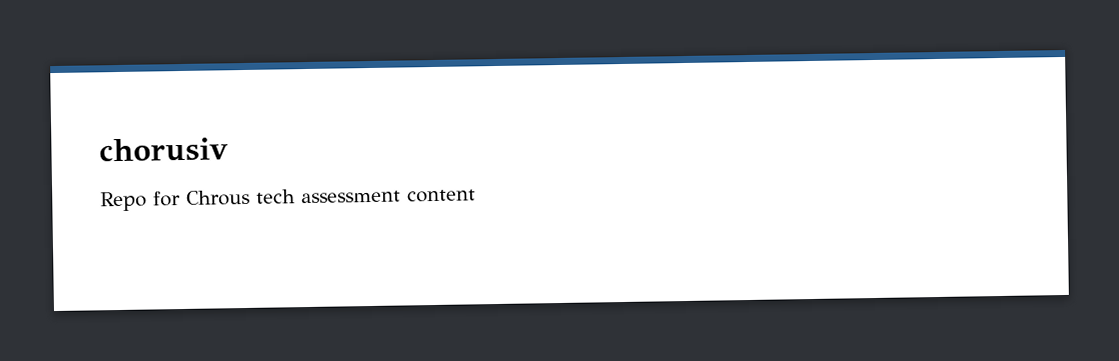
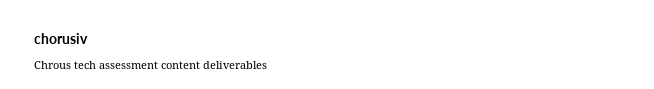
- Repo for Chrous tech assessment content
+ Chrous tech assessment content deliverables

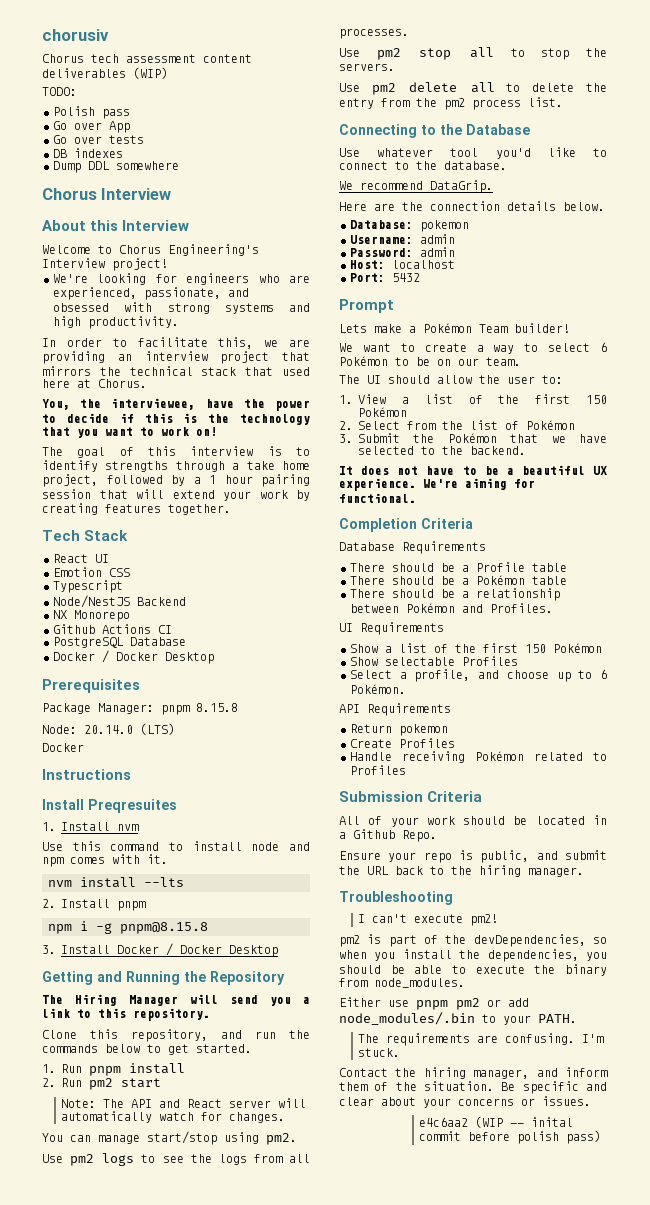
- Chrous tech assessment content deliverables
+ Chorus tech assessment content deliverables (WIP)
+ TODO:
+ Polish pass
+ Go over App
+ Go over tests
+ DB indexes
+ Dump DDL somewhere
+ Chorus Interview
+ About this Interview
+ Welcome to Chorus Engineering's Interview project!
+ We're looking for engineers who are experienced, passionate, and obsessed with strong systems and high productivity.
+ In order to facilitate this, we are providing an interview project that mirrors the technical stack that used here at Chorus.
+ You, the interviewee, have the power to decide if this is the technology that you want to work on!
+ The goal of this interview is to identify strengths through a take home project, followed by a 1 hour pairing session that will extend your work by creating features together.
+ Tech Stack
+ React UI
+ Emotion CSS
+ Typescript
+ Node/NestJS Backend
+ NX Monorepo
+ Github Actions CI
+ PostgreSQL Database
+ Docker / Docker Desktop
+ Prerequisites
+ Package Manager: pnpm 8.15.8
+ Node: 20.14.0 (LTS)
+ Docker
+ Instructions
+ Install Preqresuites
+ 1. Install nvm
+ Use this command to install node and npm comes with it.
+ nvm install --lts
+ 2. Install pnpm
+ npm i -g pnpm@8.15.8
+ 3. Install Docker / Docker Desktop
+ Getting and Running the Repository
+ The Hiring Manager will send you a link to this repository.
+ Clone this repository, and run the commands below to get started.
+ 1. Run pnpm install
+ 2. Run pm2 start
+ Note: The API and React server will automatically watch for changes.
+ You can manage start/stop using pm2.
+ Use pm2 logs to see the logs from all processes.
+ Use pm2 stop all to stop the servers.
+ Use pm2 delete all to delete the entry from the pm2 process list.
+ Connecting to the Database
+ Use whatever tool you'd like to connect to the database.
+ We recommend DataGrip.
+ Here are the connection details below.
+ Database: pokemon
+ Username: admin
+ Password: admin
+ Host: localhost
+ Port: 5432
+ Prompt
+ Lets make a Pokémon Team builder!
+ We want to create a way to select 6 Pokémon to be on our team.
+ The UI should allow the user to:
+ 1. View a list of the first 150 Pokémon
+ 2. Select from the list of Pokémon
+ 3. Submit the Pokémon that we have selected to the backend.
+ It does not have to be a beautiful UX experience. We're aiming for functional.
+ Completion Criteria
+ Database Requirements
+ There should be a Profile table
+ There should be a Pokémon table
+ There should be a relationship between Pokémon and Profiles.
+ UI Requirements
+ Show a list of the first 150 Pokémon
+ Show selectable Profiles
+ Select a profile, and choose up to 6 Pokémon.
+ API Requirements
+ Return pokemon
+ Create Profiles
+ Handle receiving Pokémon related to Profiles
+ Submission Criteria
+ All of your work should be located in a Github Repo.
+ Ensure your repo is public, and submit the URL back to the hiring manager.
+ Troubleshooting
+ I can't execute pm2!
+ pm2 is part of the devDependencies, so when you install the dependencies, you should be able to execute the binary from node_modules.
+ Either use pnpm pm2 or add node_modules/.bin to your PATH.
+ The requirements are confusing. I'm stuck.
+ Contact the hiring manager, and inform them of the situation. Be specific and clear about your concerns or issues.
+ e4c6aa2 (WIP -- inital commit before polish pass)

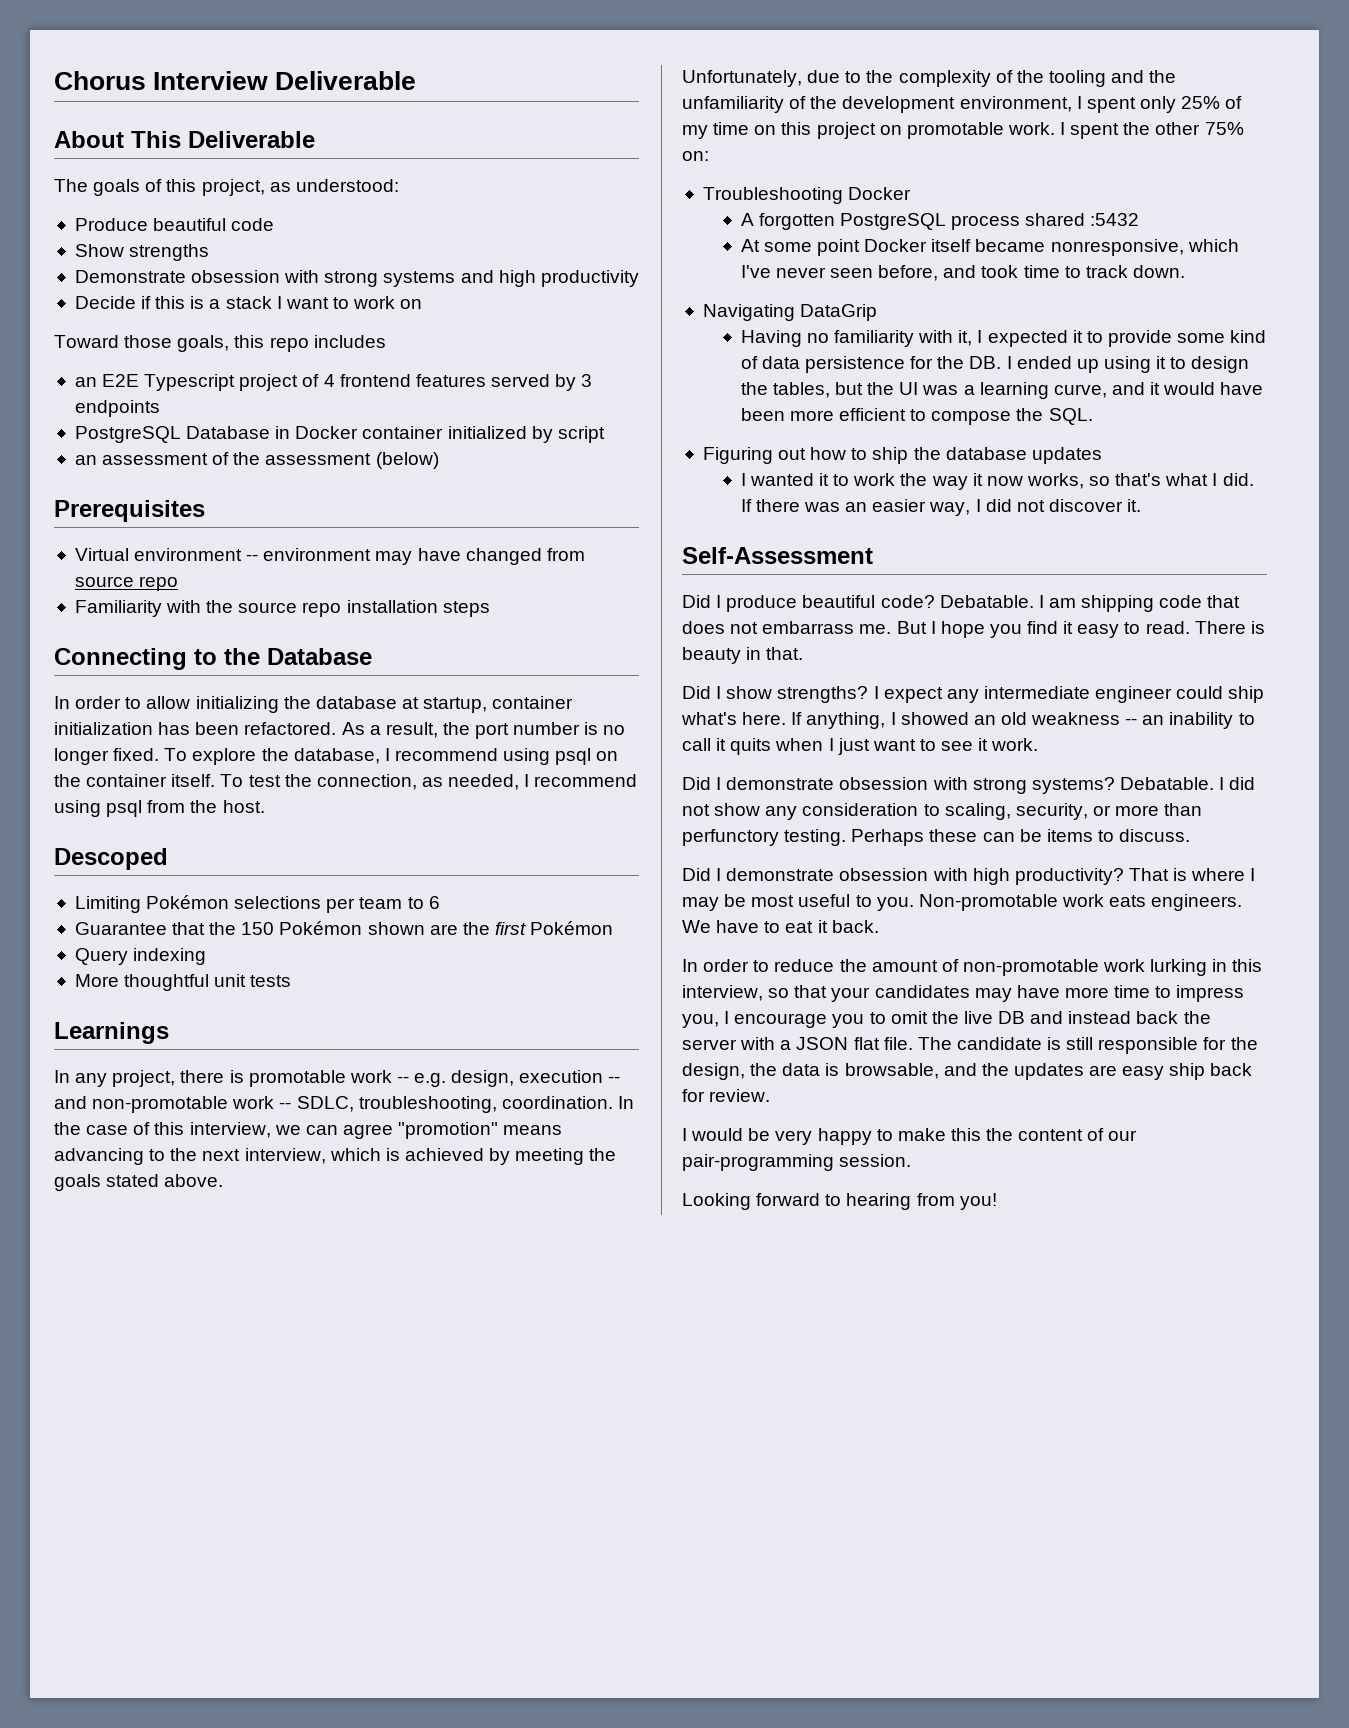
- chorusiv
- Chorus tech assessment content deliverables (WIP)
- TODO:
- Polish pass
- Go over App
- Go over tests
- DB indexes
- Dump DDL somewhere
- Chorus Interview
+ Chorus Interview Deliverable
- About this Interview
- Welcome to Chorus Engineering's Interview project!
- We're looking for engineers who are experienced, passionate, and obsessed with strong systems and high productivity.
- In order to facilitate this, we are providing an interview project that mirrors the technical stack that used here at Chorus.
- You, the interviewee, have the power to decide if this is the technology that you want to work on!
- The goal of this interview is to identify strengths through a take home project, followed by a 1 hour pairing session that will extend your work by creating features together.
- Tech Stack
- React UI
- Emotion CSS
- Typescript
- Node/NestJS Backend
- NX Monorepo
- Github Actions CI
- PostgreSQL Database
- Docker / Docker Desktop
+ About This Deliverable
+ The goals of this project, as understood:
+ Produce beautiful code
+ Show strengths
+ Demonstrate obsession with strong systems and high productivity
+ Decide if this is a stack I want to work on
+ Toward those goals, this repo includes
+ an E2E Typescript project of 4 frontend features served by 3 endpoints
+ PostgreSQL Database in Docker container initialized by script
+ an assessment of the assessment (below)
  Prerequisites
- Package Manager: pnpm 8.15.8
- Node: 20.14.0 (LTS)
- Docker
- Instructions
- Install Preqresuites
- 1. Install nvm
- Use this command to install node and npm comes with it.
- nvm install --lts
- 2. Install pnpm
- npm i -g pnpm@8.15.8
- 3. Install Docker / Docker Desktop
- Getting and Running the Repository
- The Hiring Manager will send you a link to this repository.
- Clone this repository, and run the commands below to get started.
- 1. Run pnpm install
- 2. Run pm2 start
- Note: The API and React server will automatically watch for changes.
- You can manage start/stop using pm2.
- Use pm2 logs to see the logs from all processes.
- Use pm2 stop all to stop the servers.
- Use pm2 delete all to delete the entry from the pm2 process list.
+ Virtual environment -- environment may have changed from source repo
+ Familiarity with the source repo installation steps
  Connecting to the Database
- Use whatever tool you'd like to connect to the database.
- We recommend DataGrip.
- Here are the connection details below.
- Database: pokemon
- Username: admin
- Password: admin
- Host: localhost
- Port: 5432
- Prompt
- Lets make a Pokémon Team builder!
- We want to create a way to select 6 Pokémon to be on our team.
- The UI should allow the user to:
- 1. View a list of the first 150 Pokémon
- 2. Select from the list of Pokémon
- 3. Submit the Pokémon that we have selected to the backend.
- It does not have to be a beautiful UX experience. We're aiming for functional.
- Completion Criteria
- Database Requirements
- There should be a Profile table
- There should be a Pokémon table
- There should be a relationship between Pokémon and Profiles.
- UI Requirements
- Show a list of the first 150 Pokémon
- Show selectable Profiles
- Select a profile, and choose up to 6 Pokémon.
- API Requirements
- Return pokemon
- Create Profiles
- Handle receiving Pokémon related to Profiles
- Submission Criteria
- All of your work should be located in a Github Repo.
- Ensure your repo is public, and submit the URL back to the hiring manager.
- Troubleshooting
- I can't execute pm2!
- pm2 is part of the devDependencies, so when you install the dependencies, you should be able to execute the binary from node_modules.
- Either use pnpm pm2 or add node_modules/.bin to your PATH.
- The requirements are confusing. I'm stuck.
- Contact the hiring manager, and inform them of the situation. Be specific and clear about your concerns or issues.
- e4c6aa2 (WIP -- inital commit before polish pass)
+ In order to allow initializing the database at startup, container initialization has been refactored. As a result, the port number is no longer fixed. To explore the database, I recommend using psql on the container itself. To test the connection, as needed, I recommend using psql from the host.
+ Descoped
+ Limiting Pokémon selections per team to 6
+ Guarantee that the 150 Pokémon shown are the first Pokémon
+ Query indexing
+ More thoughtful unit tests
+ Learnings
+ In any project, there is promotable work -- e.g. design, execution -- and non-promotable work -- SDLC, troubleshooting, coordination. In the case of this interview, we can agree "promotion" means advancing to the next interview, which is achieved by meeting the goals stated above.
+ Unfortunately, due to the complexity of the tooling and the unfamiliarity of the development environment, I spent only 25% of my time on this project on promotable work. I spent the other 75% on:
+ Troubleshooting Docker
+ A forgotten PostgreSQL process shared :5432
+ At some point Docker itself became nonresponsive, which I've never seen before, and took time to track down.
+ Navigating DataGrip
+ Having no familiarity with it, I expected it to provide some kind of data persistence for the DB. I ended up using it to design the tables, but the UI was a learning curve, and it would have been more efficient to compose the SQL.
+ Figuring out how to ship the database updates
+ I wanted it to work the way it now works, so that's what I did. If there was an easier way, I did not discover it.
+ Self-Assessment
+ Did I produce beautiful code? Debatable. I am shipping code that does not embarrass me. But I hope you find it easy to read. There is beauty in that.
+ Did I show strengths? I expect any intermediate engineer could ship what's here. If anything, I showed an old weakness -- an inability to call it quits when I just want to see it work.
+ Did I demonstrate obsession with strong systems? Debatable. I did not show any consideration to scaling, security, or more than perfunctory testing. Perhaps these can be items to discuss.
+ Did I demonstrate obsession with high productivity? That is where I may be most useful to you. Non-promotable work eats engineers. We have to eat it back.
+ In order to reduce the amount of non-promotable work lurking in this interview, so that your candidates may have more time to impress you, I encourage you to omit the live DB and instead back the server with a JSON flat file. The candidate is still responsible for the design, the data is browsable, and the updates are easy ship back for review.
+ I would be very happy to make this the content of our pair-programming session.
+ Looking forward to hearing from you!

